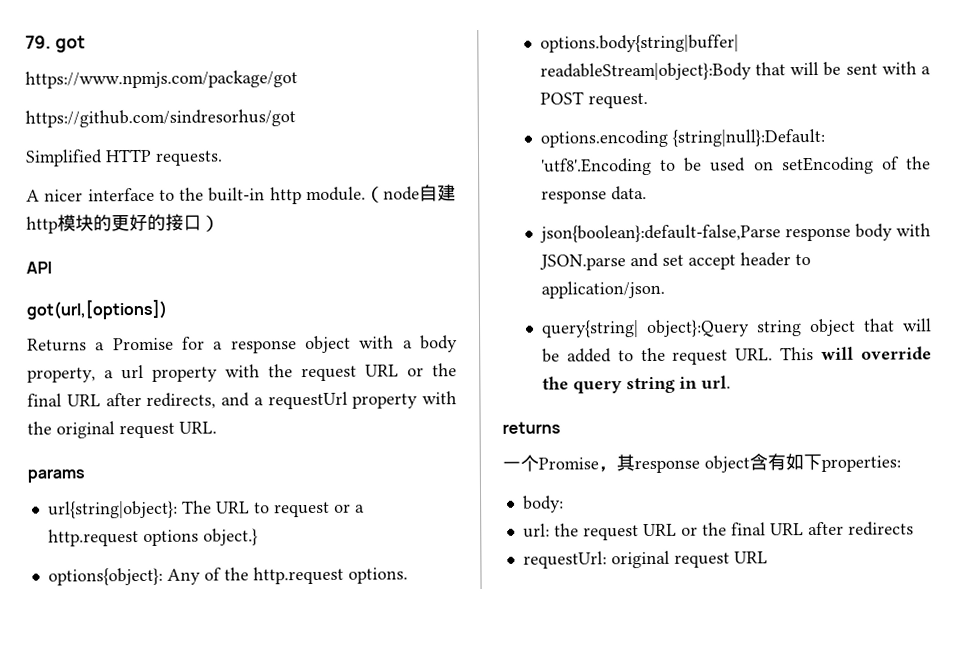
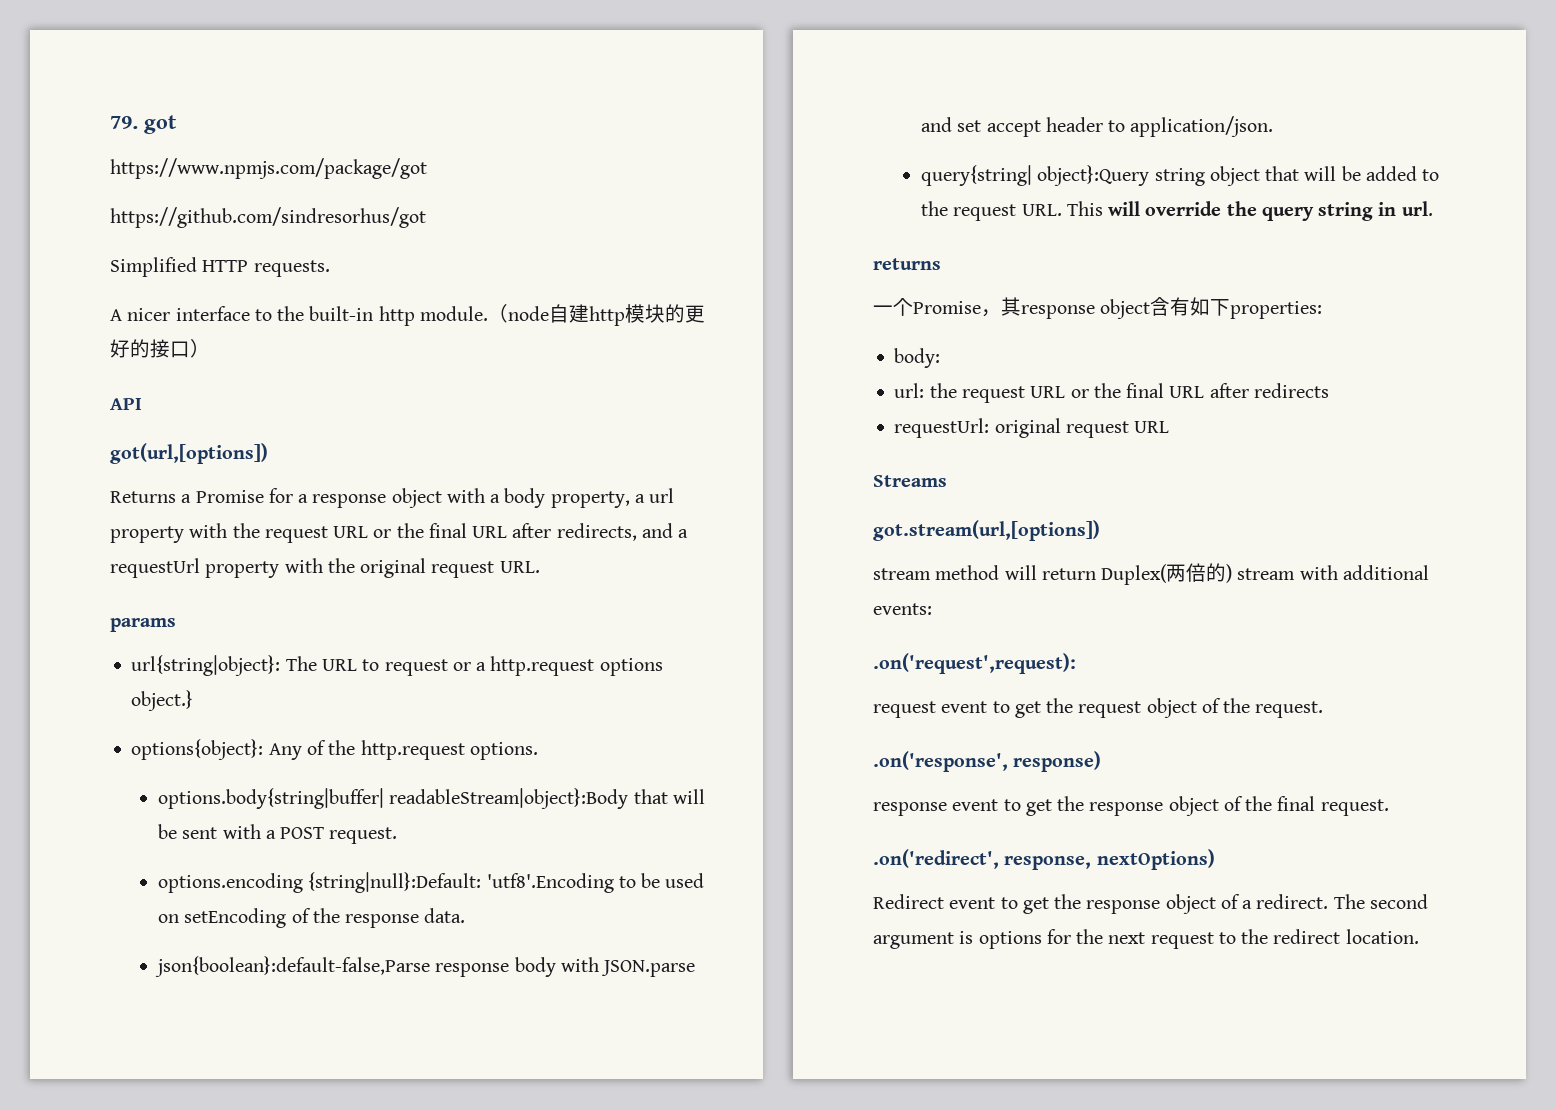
+ Streams
+ got.stream(url,[options])
+ stream method will return Duplex(两倍的) stream with additional events:
+ .on('request',request):
+ request event to get the request object of the request.
+ .on('response', response)
+ response event to get the response object of the final request.
+ .on('redirect', response, nextOptions)
+ Redirect event to get the response object of a redirect. The second argument is options for the next request to the redirect location.

